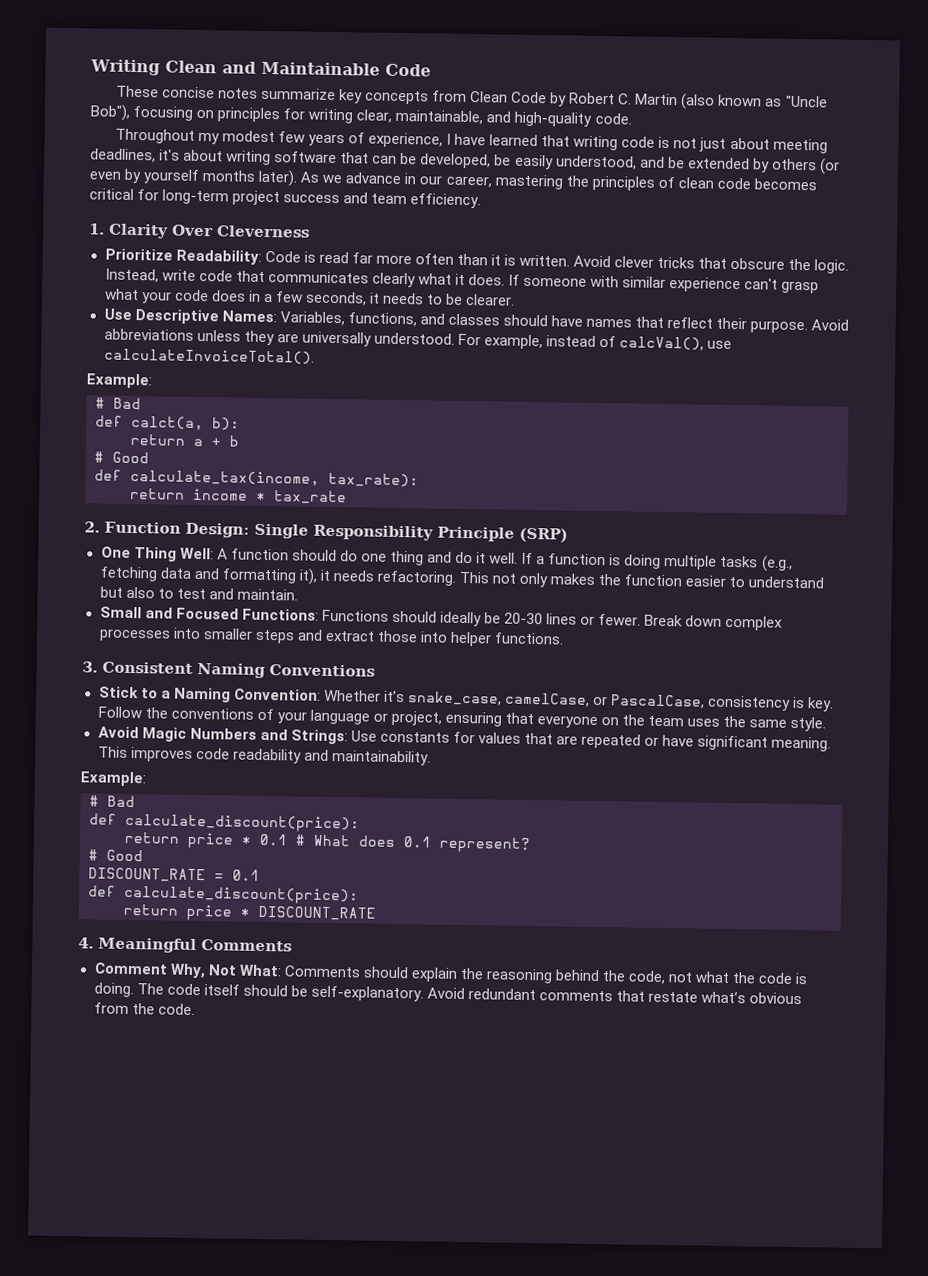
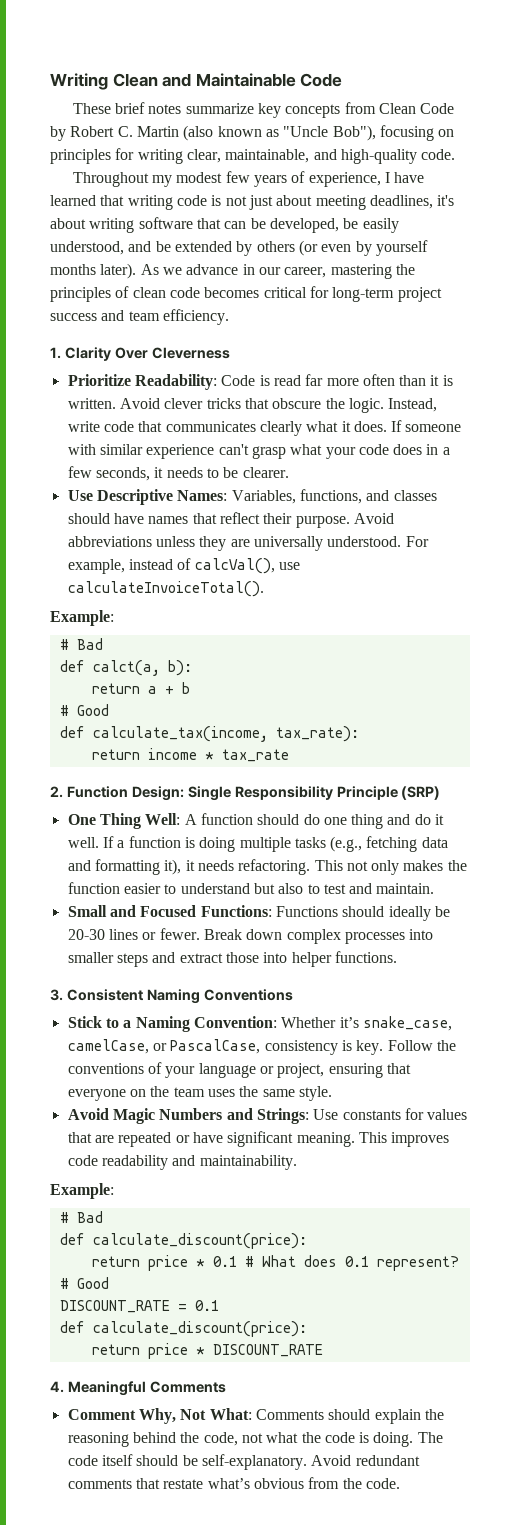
- These concise notes summarize key concepts from Clean Code by Robert C. Martin (also known as "Uncle Bob"), focusing on principles for writing clear, maintainable, and high-quality code.
+ These brief notes summarize key concepts from Clean Code by Robert C. Martin (also known as "Uncle Bob"), focusing on principles for writing clear, maintainable, and high-quality code.

